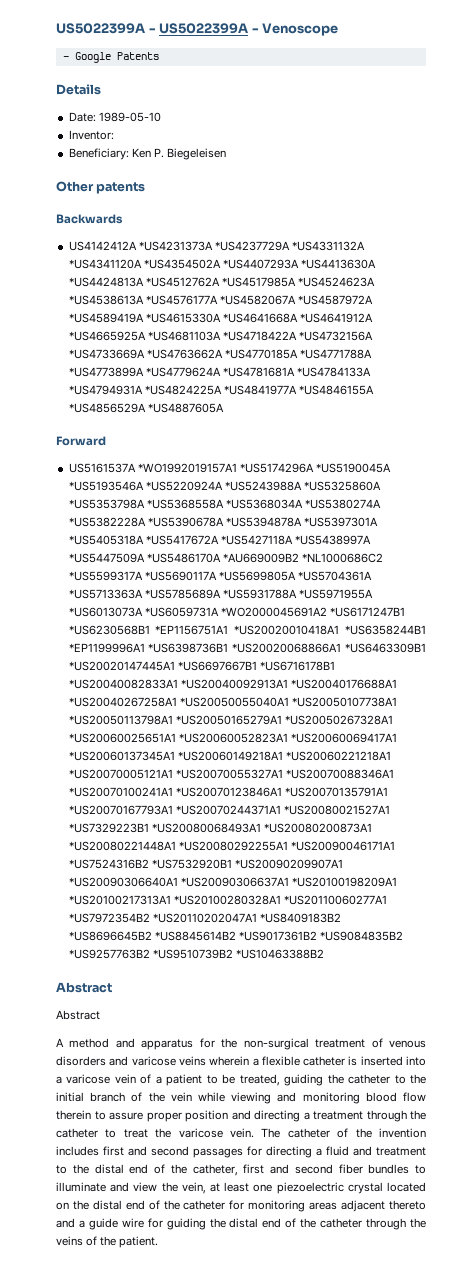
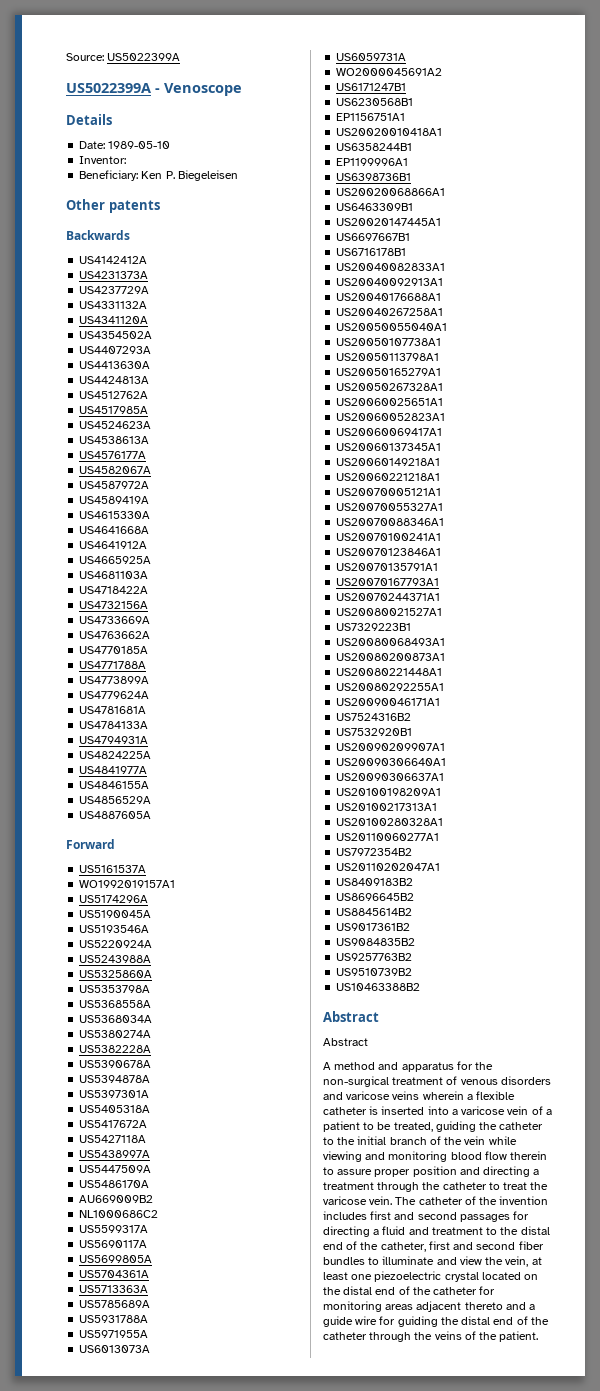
- US5022399A - US5022399A - Venoscope
+ Source: US5022399A
+ US5022399A - Venoscope
- - Google Patents
- US4142412A *US4231373A *US4237729A *US4331132A *US4341120A *US4354502A *US4407293A *US4413630A *US4424813A *US4512762A *US4517985A *US4524623A *US4538613A *US4576177A *US4582067A *US4587972A *US4589419A *US4615330A *US4641668A *US4641912A *US4665925A *US4681103A *US4718422A *US4732156A *US4733669A *US4763662A *US4770185A *US4771788A *US4773899A *US4779624A *US4781681A *US4784133A *US4794931A *US4824225A *US4841977A *US4846155A *US4856529A *US4887605A
+ US4142412A
+ US4231373A
+ US4237729A
+ US4331132A
+ US4341120A
+ US4354502A
+ US4407293A
+ US4413630A
+ US4424813A
+ US4512762A
+ US4517985A
+ US4524623A
+ US4538613A
+ US4576177A
+ US4582067A
+ US4587972A
+ US4589419A
+ US4615330A
+ US4641668A
+ US4641912A
+ US4665925A
+ US4681103A
+ US4718422A
+ US4732156A
+ US4733669A
+ US4763662A
+ US4770185A
+ US4771788A
+ US4773899A
+ US4779624A
+ US4781681A
+ US4784133A
+ US4794931A
+ US4824225A
+ US4841977A
+ US4846155A
+ US4856529A
+ US4887605A
  Forward
- US5161537A *WO1992019157A1 *US5174296A *US5190045A *US5193546A *US5220924A *US5243988A *US5325860A *US5353798A *US5368558A *US5368034A *US5380274A *US5382228A *US5390678A *US5394878A *US5397301A *US5405318A *US5417672A *US5427118A *US5438997A *US5447509A *US5486170A *AU669009B2 *NL1000686C2 *US5599317A *US5690117A *US5699805A *US5704361A *US5713363A *US5785689A *US5931788A *US5971955A *US6013073A *US6059731A *WO2000045691A2 *US6171247B1 *US6230568B1 *EP1156751A1 *US20020010418A1 *US6358244B1 *EP1199996A1 *US6398736B1 *US20020068866A1 *US6463309B1 *US20020147445A1 *US6697667B1 *US6716178B1 *US20040082833A1 *US20040092913A1 *US20040176688A1 *US20040267258A1 *US20050055040A1 *US20050107738A1 *US20050113798A1 *US20050165279A1 *US20050267328A1 *US20060025651A1 *US20060052823A1 *US20060069417A1 *US20060137345A1 *US20060149218A1 *US20060221218A1 *US20070005121A1 *US20070055327A1 *US20070088346A1 *US20070100241A1 *US20070123846A1 *US20070135791A1 *US20070167793A1 *US20070244371A1 *US20080021527A1 *US7329223B1 *US20080068493A1 *US20080200873A1 *US20080221448A1 *US20080292255A1 *US20090046171A1 *US7524316B2 *US7532920B1 *US20090209907A1 *US20090306640A1 *US20090306637A1 *US20100198209A1 *US20100217313A1 *US20100280328A1 *US20110060277A1 *US7972354B2 *US20110202047A1 *US8409183B2 *US8696645B2 *US8845614B2 *US9017361B2 *US9084835B2 *US9257763B2 *US9510739B2 *US10463388B2
+ US5161537A
+ WO1992019157A1
+ US5174296A
+ US5190045A
+ US5193546A
+ US5220924A
+ US5243988A
+ US5325860A
+ US5353798A
+ US5368558A
+ US5368034A
+ US5380274A
+ US5382228A
+ US5390678A
+ US5394878A
+ US5397301A
+ US5405318A
+ US5417672A
+ US5427118A
+ US5438997A
+ US5447509A
+ US5486170A
+ AU669009B2
+ NL1000686C2
+ US5599317A
+ US5690117A
+ US5699805A
+ US5704361A
+ US5713363A
+ US5785689A
+ US5931788A
+ US5971955A
+ US6013073A
+ US6059731A
+ WO2000045691A2
+ US6171247B1
+ US6230568B1
+ EP1156751A1
+ US20020010418A1
+ US6358244B1
+ EP1199996A1
+ US6398736B1
+ US20020068866A1
+ US6463309B1
+ US20020147445A1
+ US6697667B1
+ US6716178B1
+ US20040082833A1
+ US20040092913A1
+ US20040176688A1
+ US20040267258A1
+ US20050055040A1
+ US20050107738A1
+ US20050113798A1
+ US20050165279A1
+ US20050267328A1
+ US20060025651A1
+ US20060052823A1
+ US20060069417A1
+ US20060137345A1
+ US20060149218A1
+ US20060221218A1
+ US20070005121A1
+ US20070055327A1
+ US20070088346A1
+ US20070100241A1
+ US20070123846A1
+ US20070135791A1
+ US20070167793A1
+ US20070244371A1
+ US20080021527A1
+ US7329223B1
+ US20080068493A1
+ US20080200873A1
+ US20080221448A1
+ US20080292255A1
+ US20090046171A1
+ US7524316B2
+ US7532920B1
+ US20090209907A1
+ US20090306640A1
+ US20090306637A1
+ US20100198209A1
+ US20100217313A1
+ US20100280328A1
+ US20110060277A1
+ US7972354B2
+ US20110202047A1
+ US8409183B2
+ US8696645B2
+ US8845614B2
+ US9017361B2
+ US9084835B2
+ US9257763B2
+ US9510739B2
+ US10463388B2

